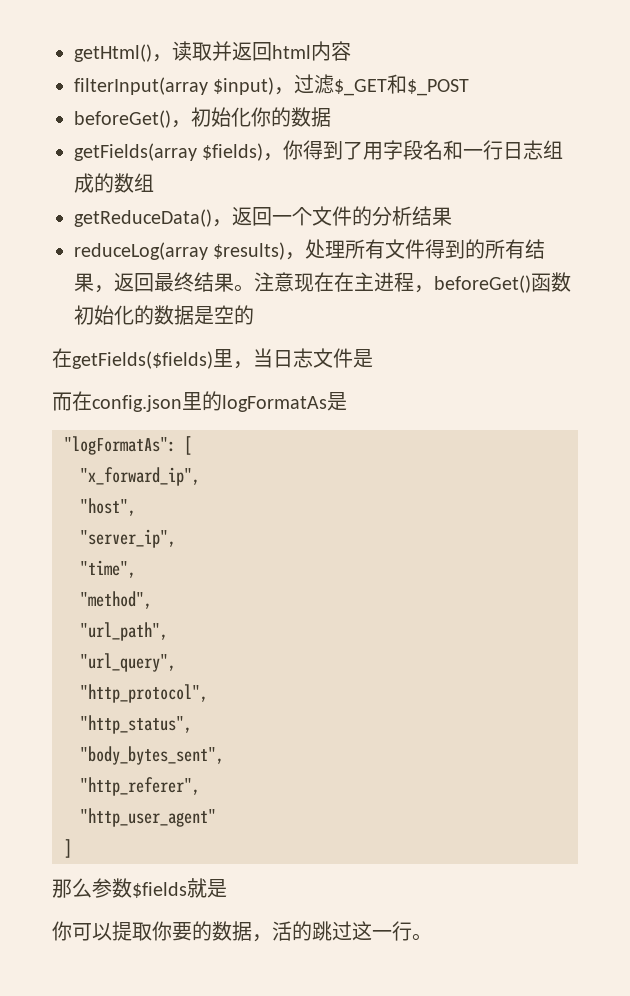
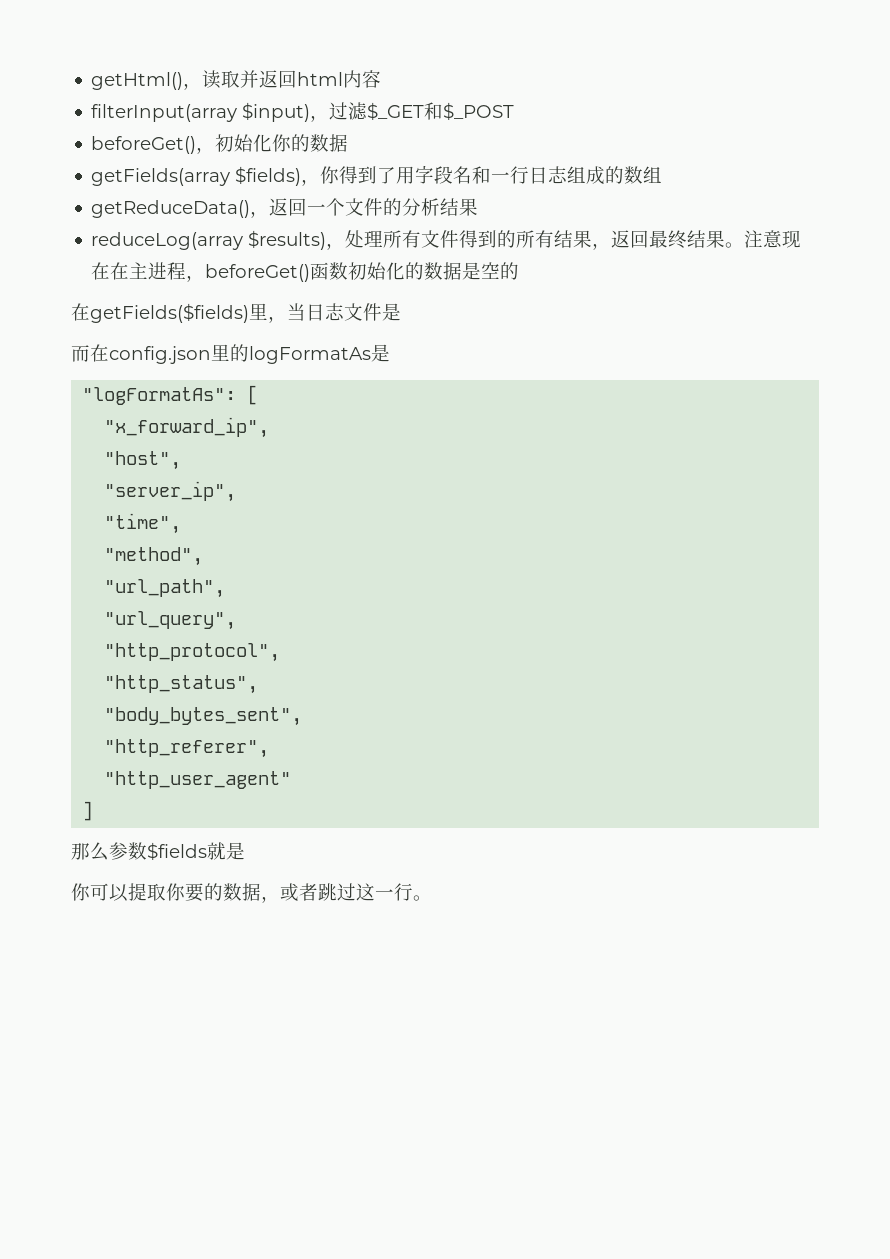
- 你可以提取你要的数据，活的跳过这一行。
+ 你可以提取你要的数据，或者跳过这一行。

